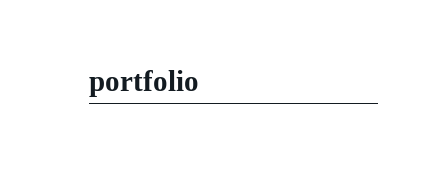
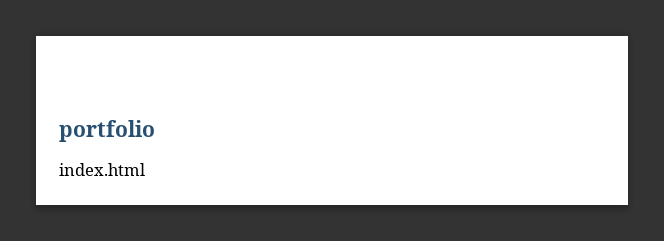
+ index.html

